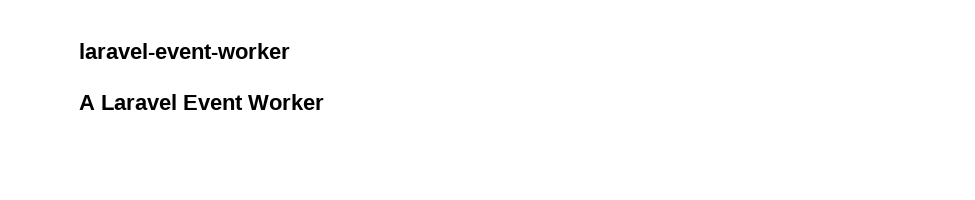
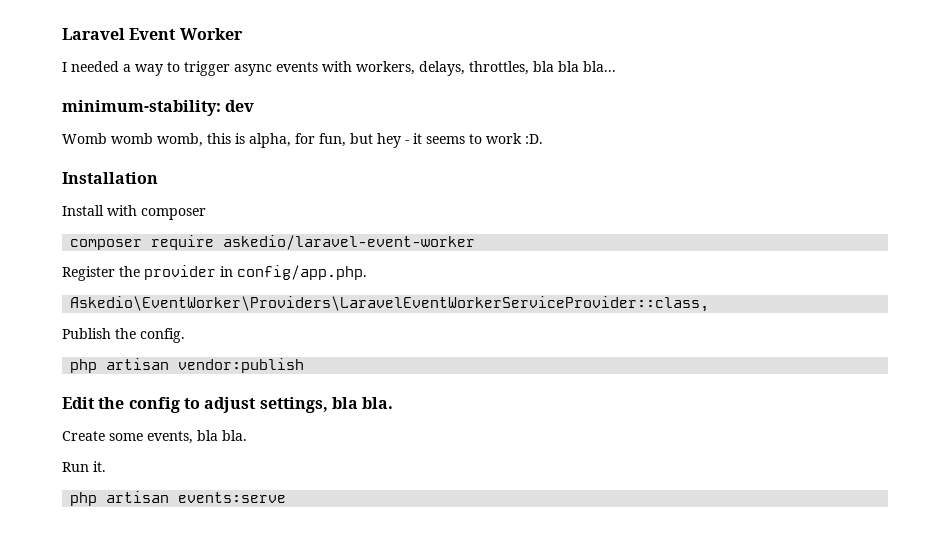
- laravel-event-worker
- A Laravel Event Worker
+ Laravel Event Worker
+ I needed a way to trigger async events with workers, delays, throttles, bla bla bla...
+ minimum-stability: dev
+ Womb womb womb, this is alpha, for fun, but hey - it seems to work :D.
+ Installation
+ Install with composer
+ composer require askedio/laravel-event-worker
+ Register the provider in config/app.php.
+ Askedio\EventWorker\Providers\LaravelEventWorkerServiceProvider::class,
+ Publish the config.
+ php artisan vendor:publish
+ Edit the config to adjust settings, bla bla.
+ Create some events, bla bla.
+ Run it.
+ php artisan events:serve

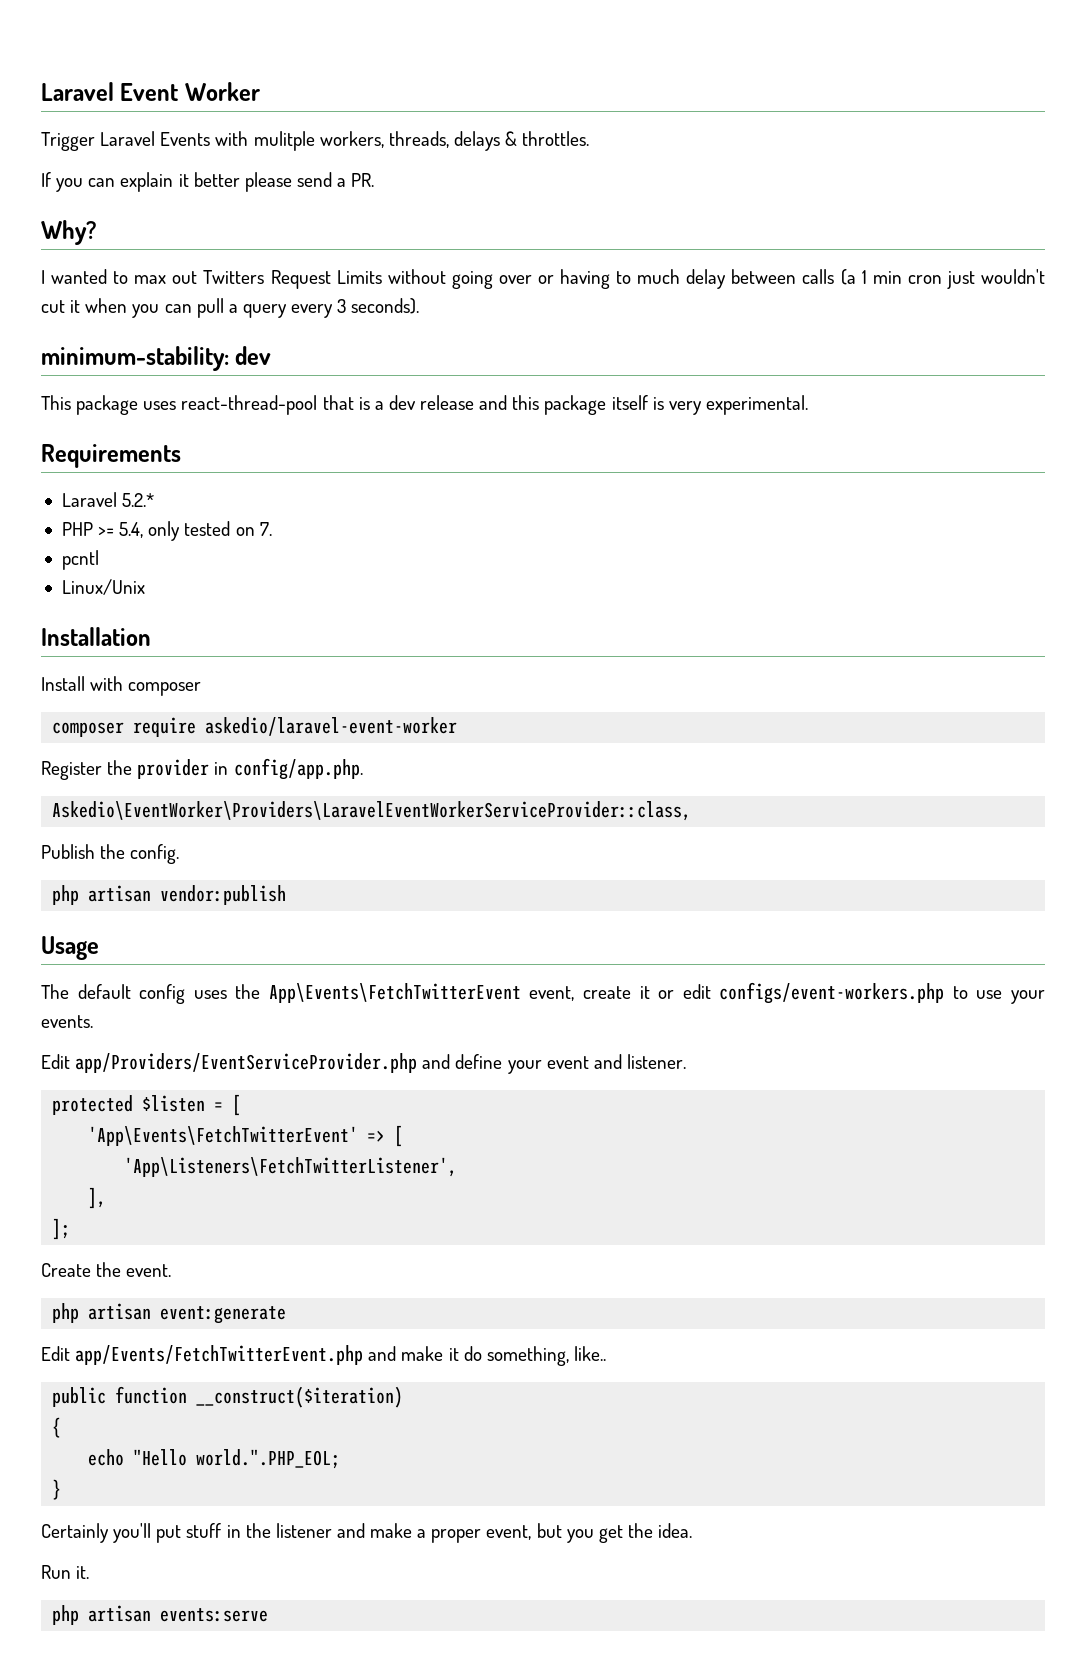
- I needed a way to trigger async events with workers, delays, throttles, bla bla bla...
+ Trigger Laravel Events with mulitple workers, threads, delays & throttles.
+ If you can explain it better please send a PR.
+ Why?
+ I wanted to max out Twitters Request Limits without going over or having to much delay between calls (a 1 min cron just wouldn't cut it when you can pull a query every 3 seconds).
  minimum-stability: dev
- Womb womb womb, this is alpha, for fun, but hey - it seems to work :D.
+ This package uses react-thread-pool that is a dev release and this package itself is very experimental.
+ Requirements
+ Laravel 5.2.*
+ PHP >= 5.4, only tested on 7.
+ pcntl
+ Linux/Unix
- Edit the config to adjust settings, bla bla.
- Create some events, bla bla.
+ Usage
+ The default config uses the App\Events\FetchTwitterEvent event, create it or edit configs/event-workers.php to use your events.
+ Edit app/Providers/EventServiceProvider.php and define your event and listener.
+ protected $listen = [
+ 'App\Events\FetchTwitterEvent' => [
+ 'App\Listeners\FetchTwitterListener',
+ ],
+ ];
+ Create the event.
+ php artisan event:generate
+ Edit app/Events/FetchTwitterEvent.php and make it do something, like..
+ public function __construct($iteration)
+ {
+ echo "Hello world.".PHP_EOL;
+ }
+ Certainly you'll put stuff in the listener and make a proper event, but you get the idea.

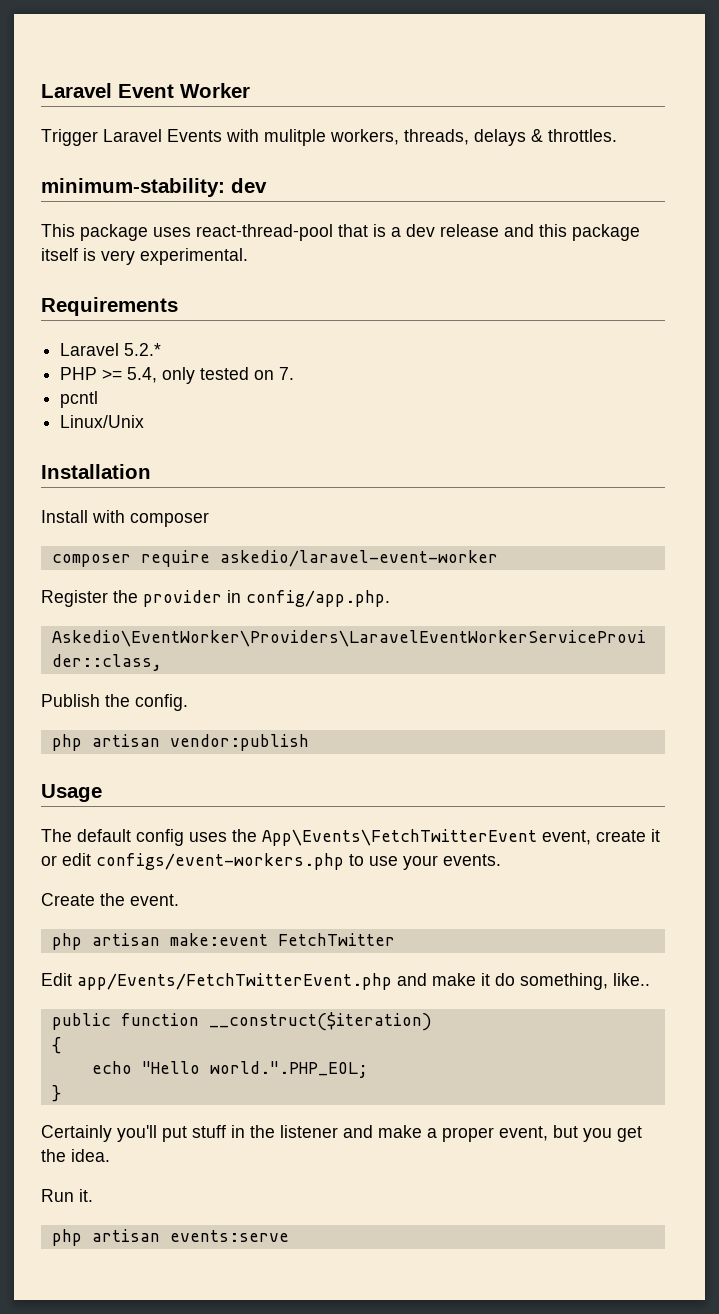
- If you can explain it better please send a PR.
- Why?
- I wanted to max out Twitters Request Limits without going over or having to much delay between calls (a 1 min cron just wouldn't cut it when you can pull a query every 3 seconds).
- Edit app/Providers/EventServiceProvider.php and define your event and listener.
- protected $listen = [
- 'App\Events\FetchTwitterEvent' => [
- 'App\Listeners\FetchTwitterListener',
- ],
- ];
- php artisan event:generate
+ php artisan make:event FetchTwitter

